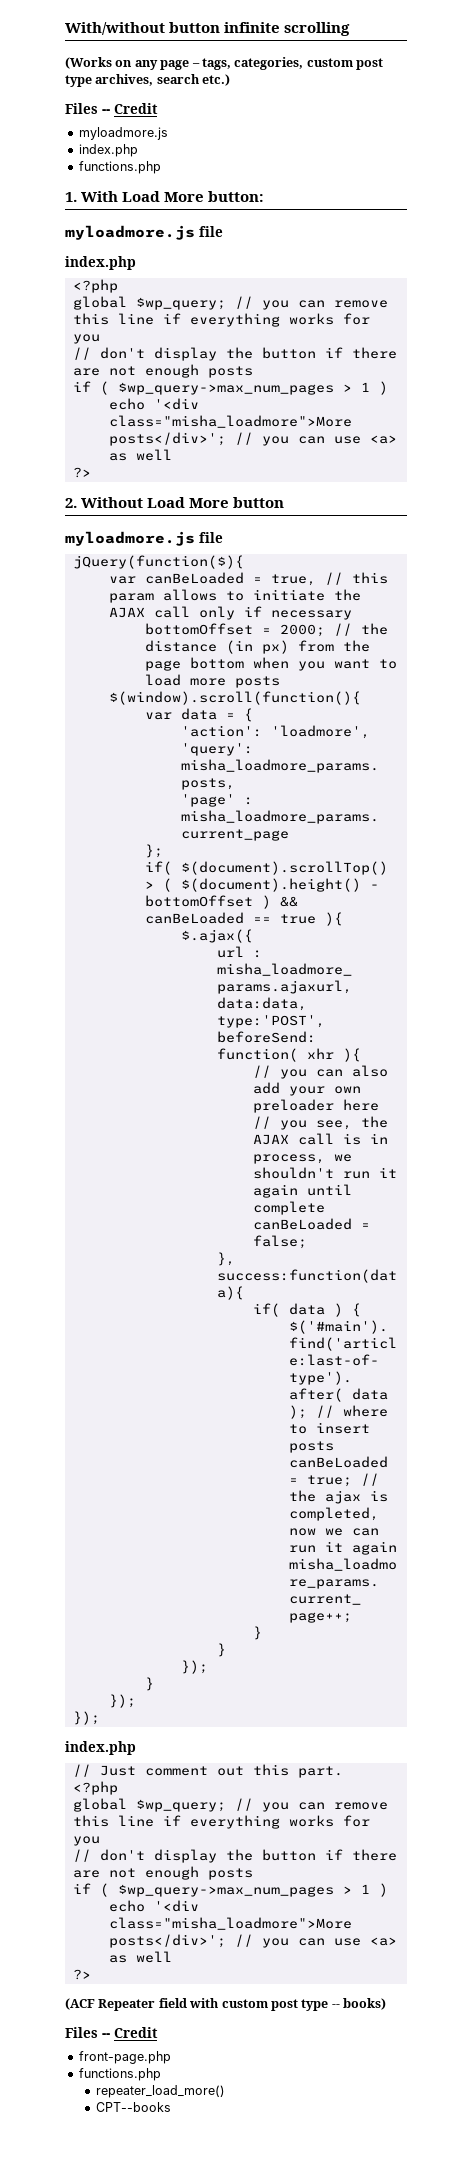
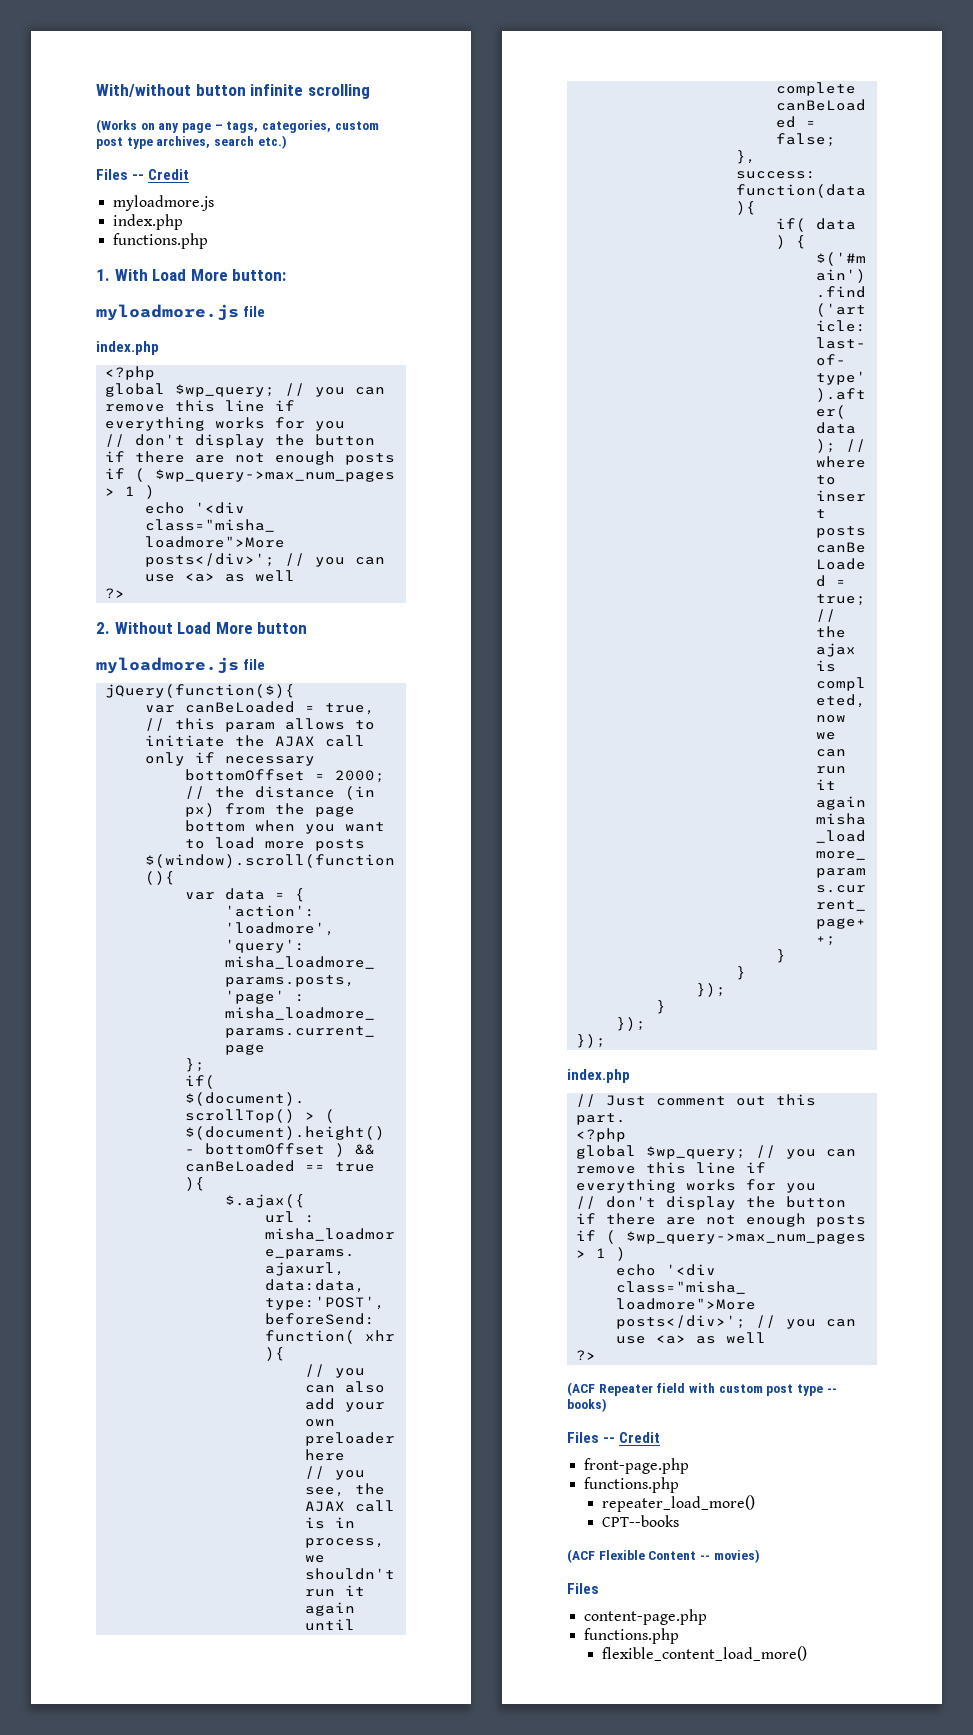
+ (ACF Flexible Content -- movies)
+ Files
+ content-page.php
+ functions.php
+ flexible_content_load_more()

